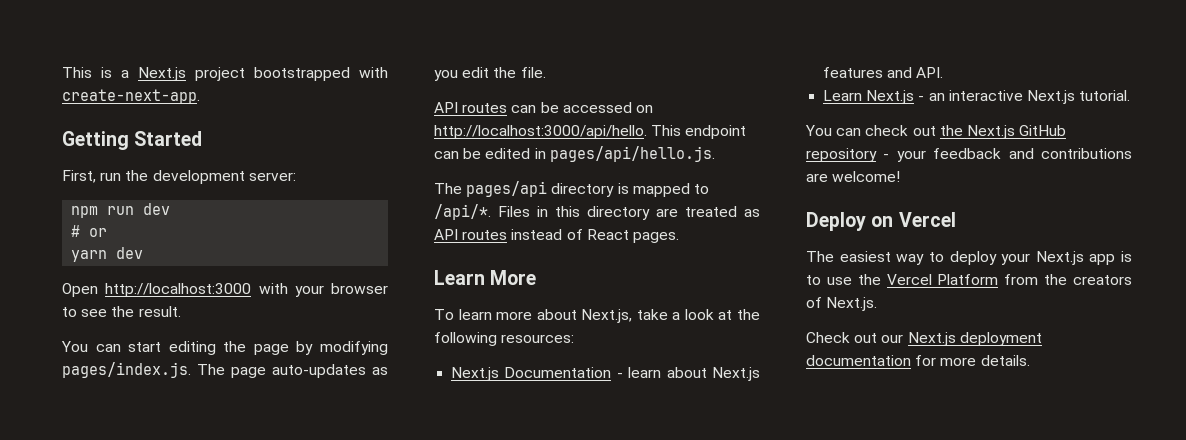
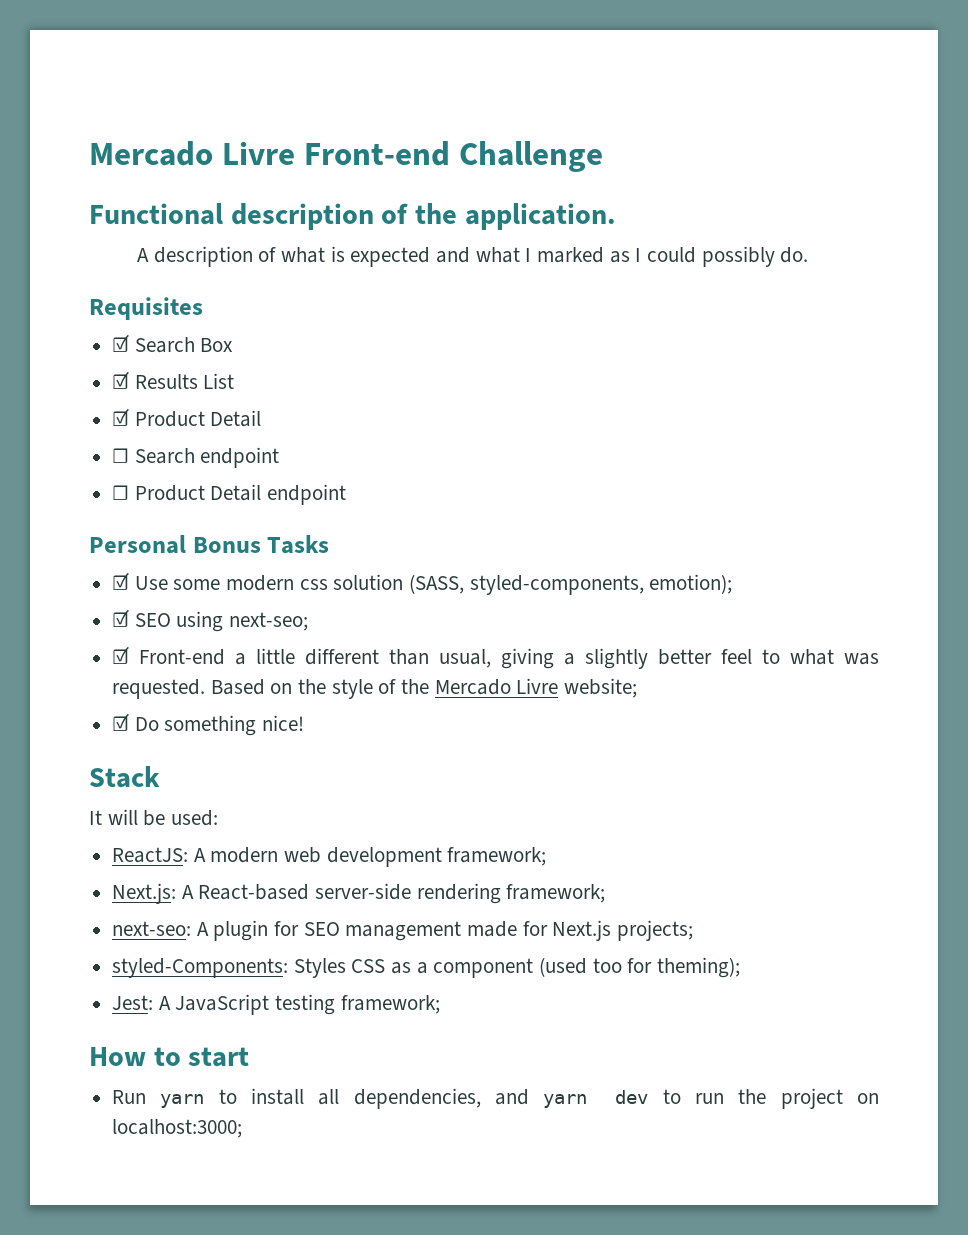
- This is a Next.js project bootstrapped with create-next-app.
- Getting Started
- First, run the development server:
- npm run dev
- # or
- yarn dev
- Open http://localhost:3000 with your browser to see the result.
- You can start editing the page by modifying pages/index.js. The page auto-updates as you edit the file.
- API routes can be accessed on http://localhost:3000/api/hello. This endpoint can be edited in pages/api/hello.js.
- The pages/api directory is mapped to /api/*. Files in this directory are treated as API routes instead of React pages.
- Learn More
- To learn more about Next.js, take a look at the following resources:
- Next.js Documentation - learn about Next.js features and API.
- Learn Next.js - an interactive Next.js tutorial.
- You can check out the Next.js GitHub repository - your feedback and contributions are welcome!
- Deploy on Vercel
- The easiest way to deploy your Next.js app is to use the Vercel Platform from the creators of Next.js.
- Check out our Next.js deployment documentation for more details.
+ Mercado Livre Front-end Challenge
+ Functional description of the application.
+ A description of what is expected and what I marked as I could possibly do.
+ Requisites
+ ☑ Search Box
+ ☑ Results List
+ ☑ Product Detail
+ ☐ Search endpoint
+ ☐ Product Detail endpoint
+ Personal Bonus Tasks
+ ☑ Use some modern css solution (SASS, styled-components, emotion);
+ ☑ SEO using next-seo;
+ ☑ Front-end a little different than usual, giving a slightly better feel to what was requested. Based on the style of the Mercado Livre website;
+ ☑ Do something nice!
+ Stack
+ It will be used:
+ ReactJS: A modern web development framework;
+ Next.js: A React-based server-side rendering framework;
+ next-seo: A plugin for SEO management made for Next.js projects;
+ styled-Components: Styles CSS as a component (used too for theming);
+ Jest: A JavaScript testing framework;
+ How to start
+ Run yarn to install all dependencies, and yarn dev to run the project on localhost:3000;

